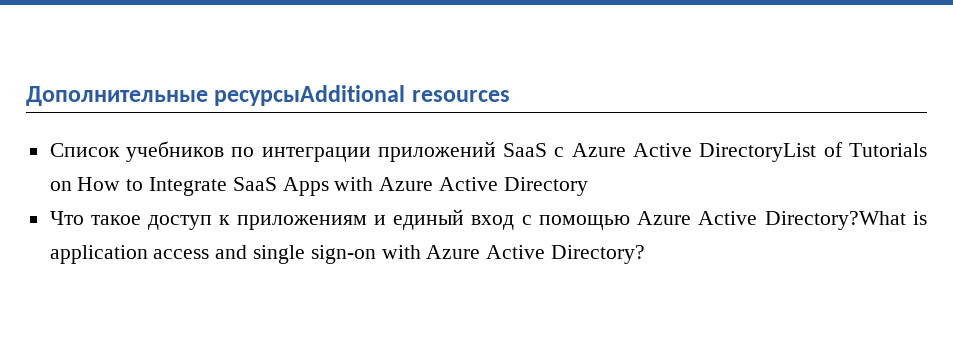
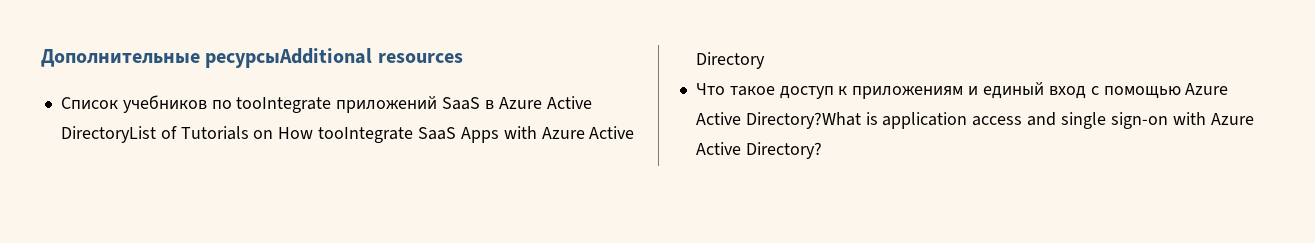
- Список учебников по интеграции приложений SaaS с Azure Active DirectoryList of Tutorials on How to Integrate SaaS Apps with Azure Active Directory
+ Список учебников по tooIntegrate приложений SaaS в Azure Active DirectoryList of Tutorials on How tooIntegrate SaaS Apps with Azure Active Directory

